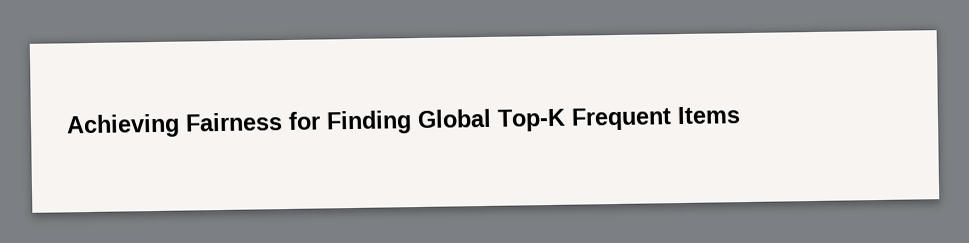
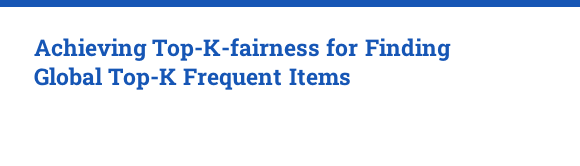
- Achieving Fairness for Finding Global Top-K Frequent Items
+ Achieving Top-K-fairness for Finding Global Top-K Frequent Items

